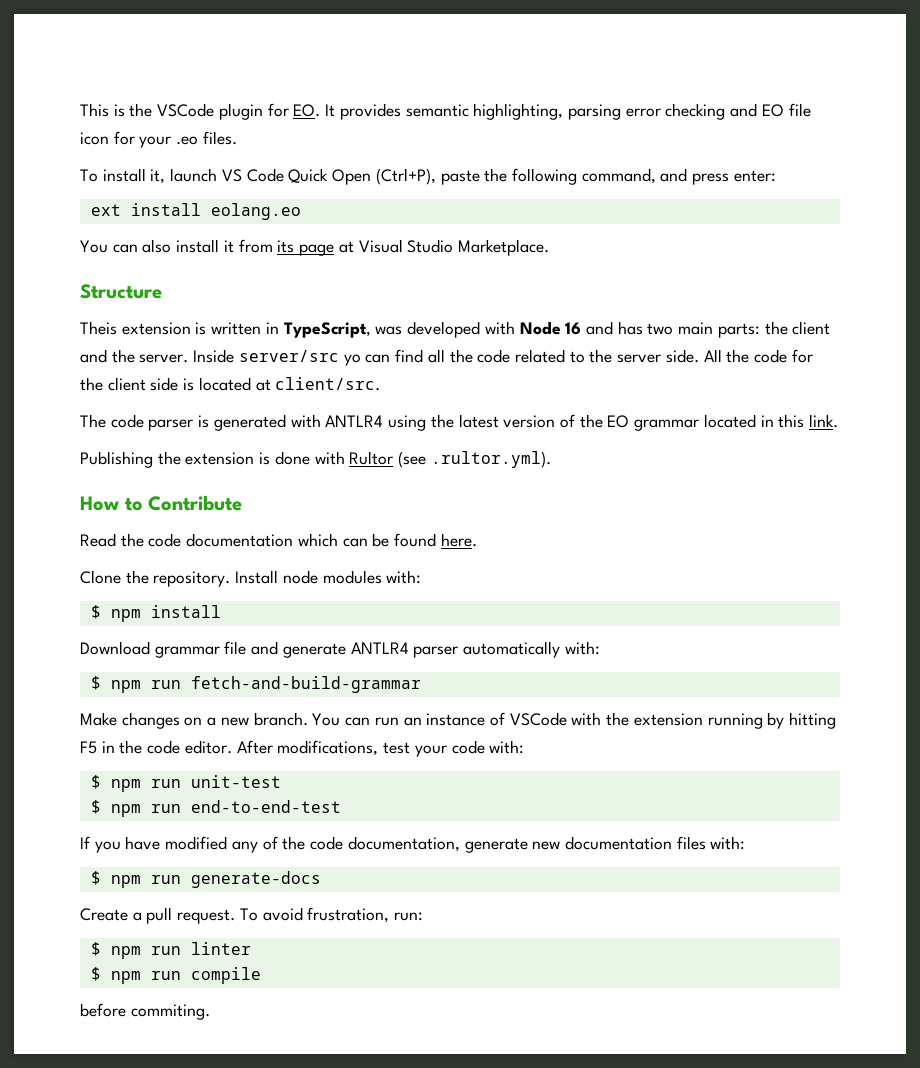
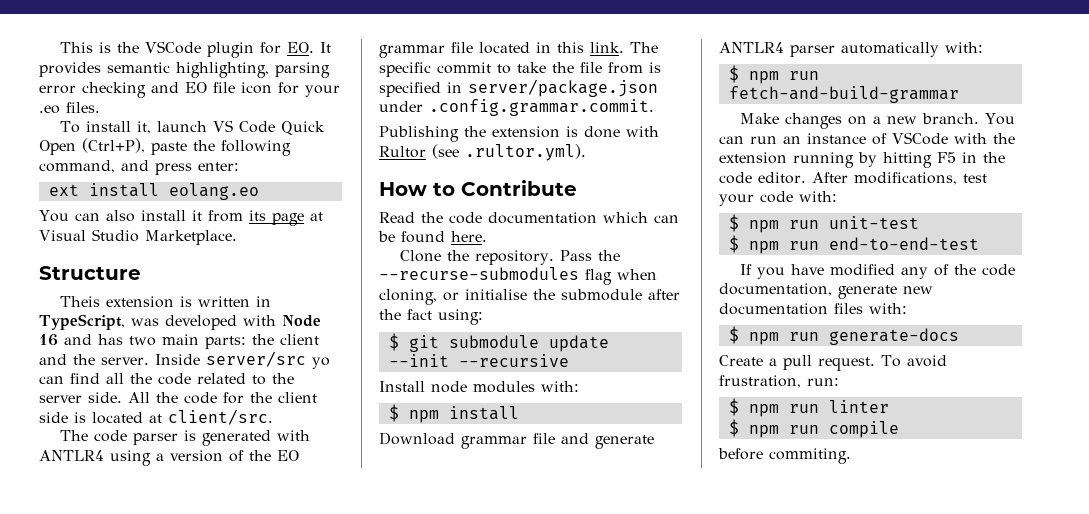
- The code parser is generated with ANTLR4 using the latest version of the EO grammar located in this link.
+ The code parser is generated with ANTLR4 using a version of the EO grammar file located in this link. The specific commit to take the file from is specified in server/package.json under .config.grammar.commit.
- Clone the repository. Install node modules with:
+ Clone the repository. Pass the --recurse-submodules flag when cloning, or initialise the submodule after the fact using:
+ $ git submodule update --init --recursive
+ Install node modules with:

